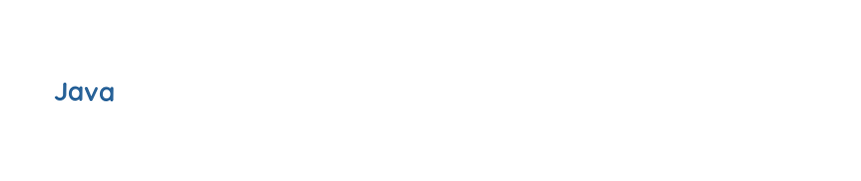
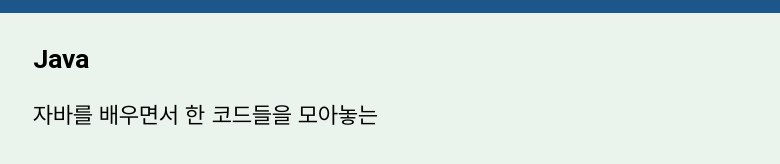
+ 자바를 배우면서 한 코드들을 모아놓는

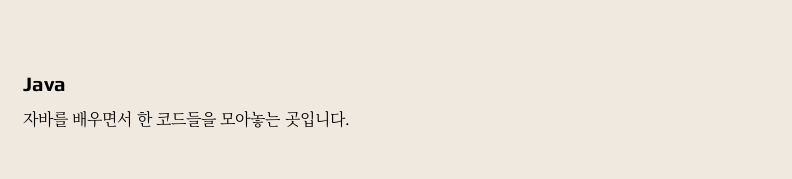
- 자바를 배우면서 한 코드들을 모아놓는
+ 자바를 배우면서 한 코드들을 모아놓는 곳입니다.

